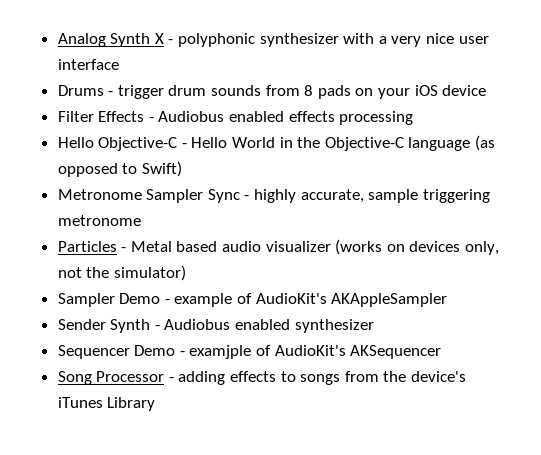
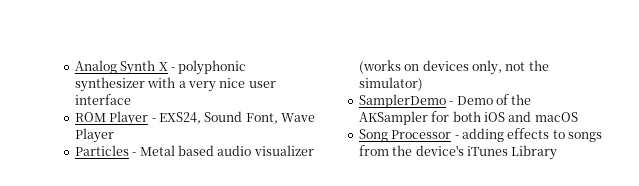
- Drums - trigger drum sounds from 8 pads on your iOS device
- Filter Effects - Audiobus enabled effects processing
- Hello Objective-C - Hello World in the Objective-C language (as opposed to Swift)
- Metronome Sampler Sync - highly accurate, sample triggering metronome
+ ROM Player - EXS24, Sound Font, Wave Player
- Sampler Demo - example of AudioKit's AKAppleSampler
- Sender Synth - Audiobus enabled synthesizer
- Sequencer Demo - examjple of AudioKit's AKSequencer
+ SamplerDemo - Demo of the AKSampler for both iOS and macOS

